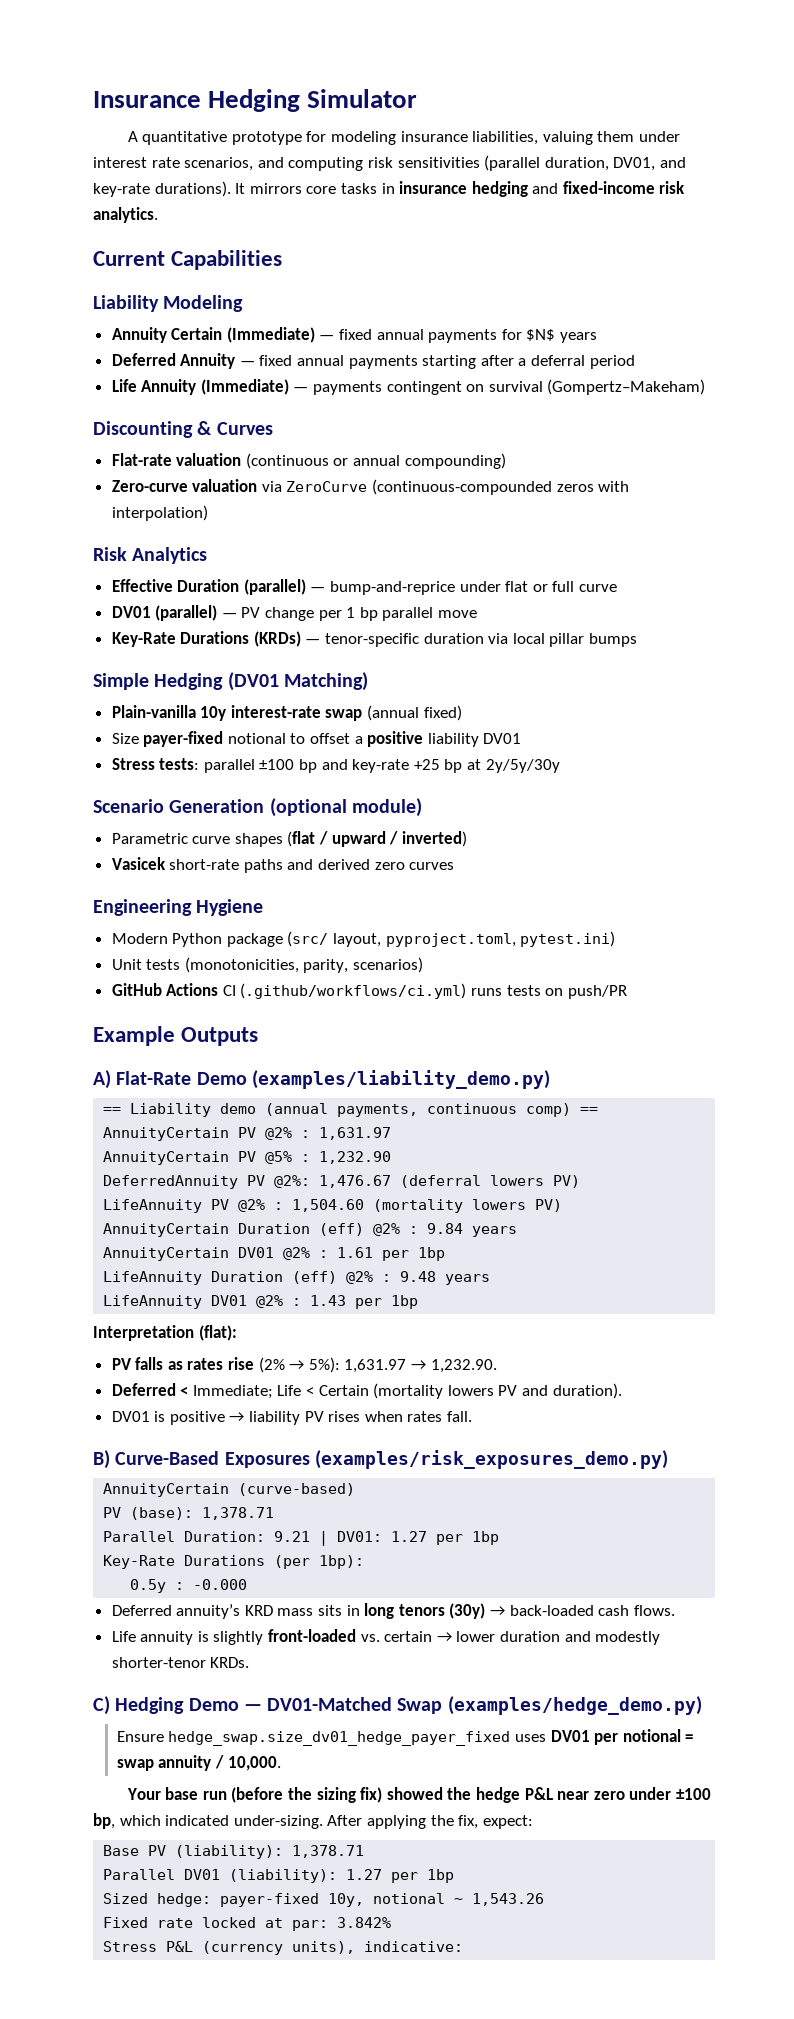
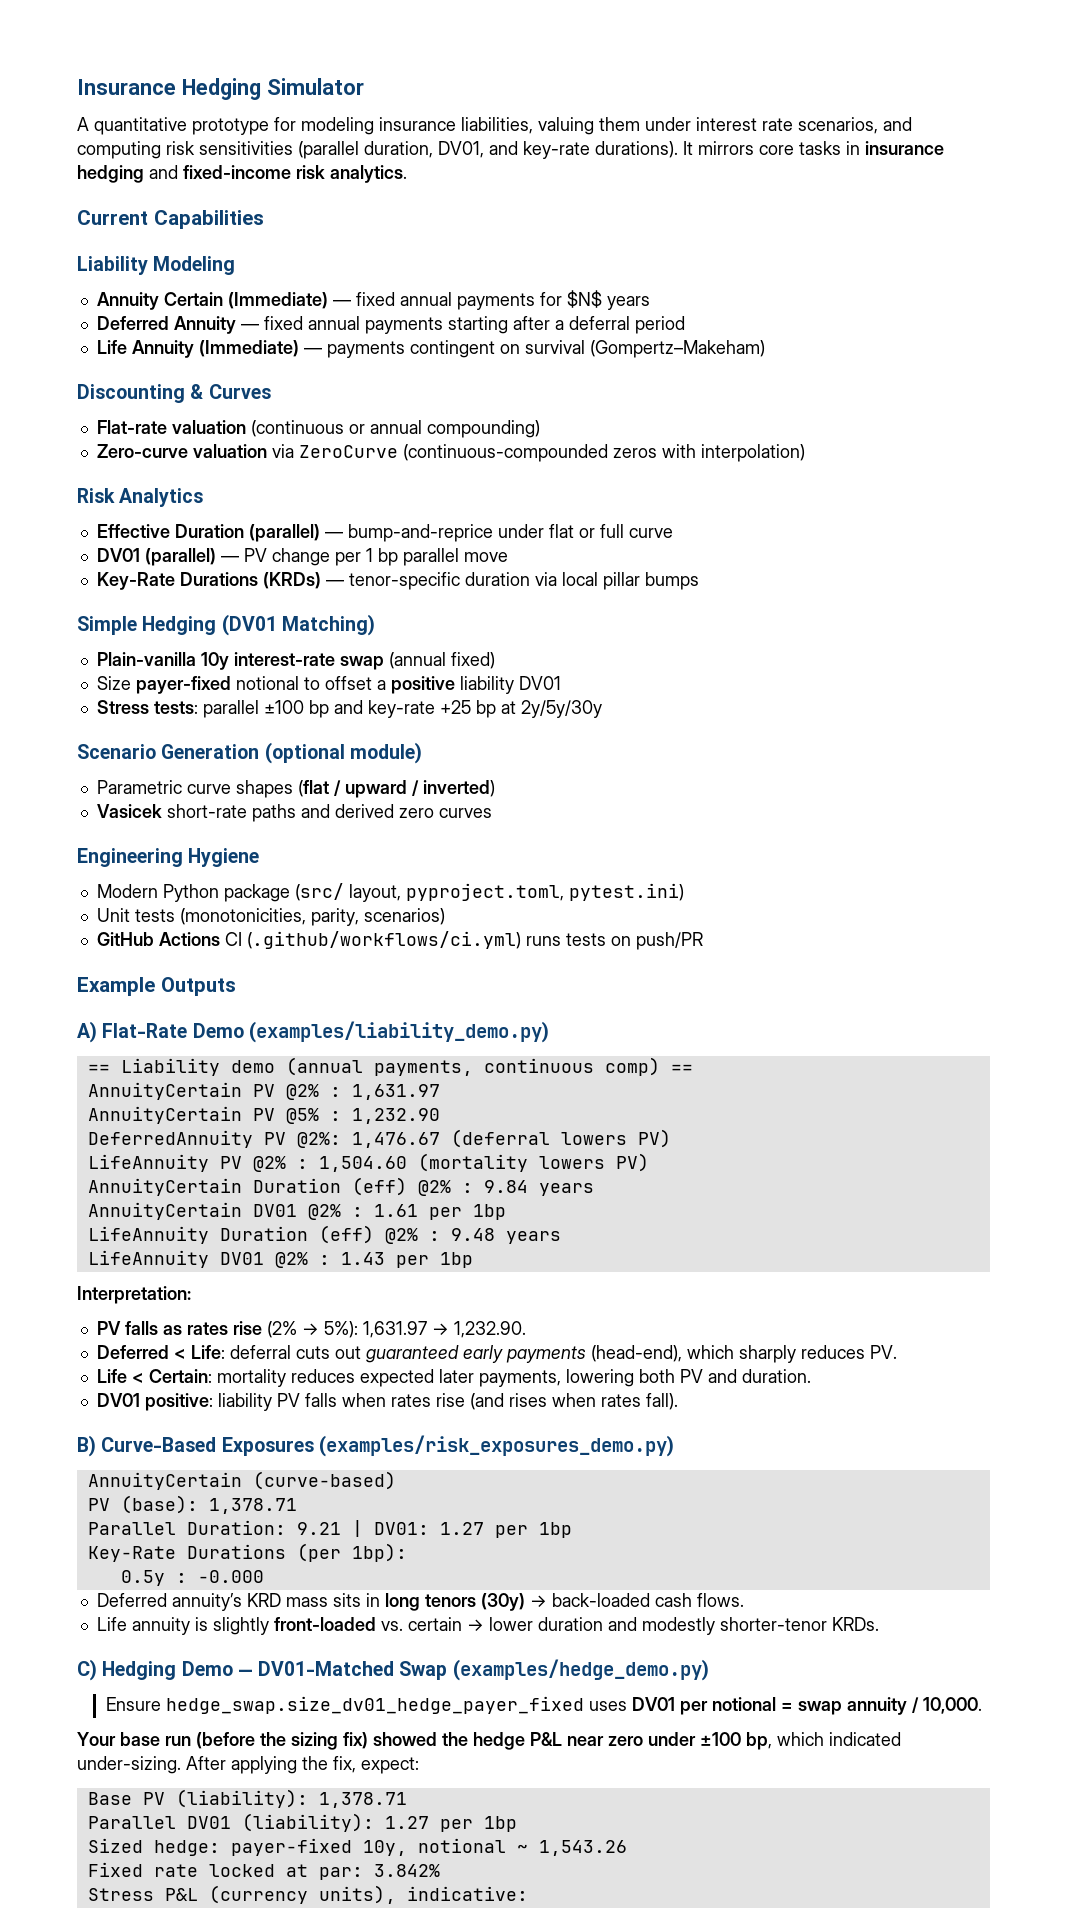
- Interpretation (flat):
+ Interpretation:
- Deferred < Immediate; Life < Certain (mortality lowers PV and duration).
- DV01 is positive → liability PV rises when rates fall.
+ Deferred < Life: deferral cuts out guaranteed early payments (head-end), which sharply reduces PV.
+ Life < Certain: mortality reduces expected later payments, lowering both PV and duration.
+ DV01 positive: liability PV falls when rates rise (and rises when rates fall).

